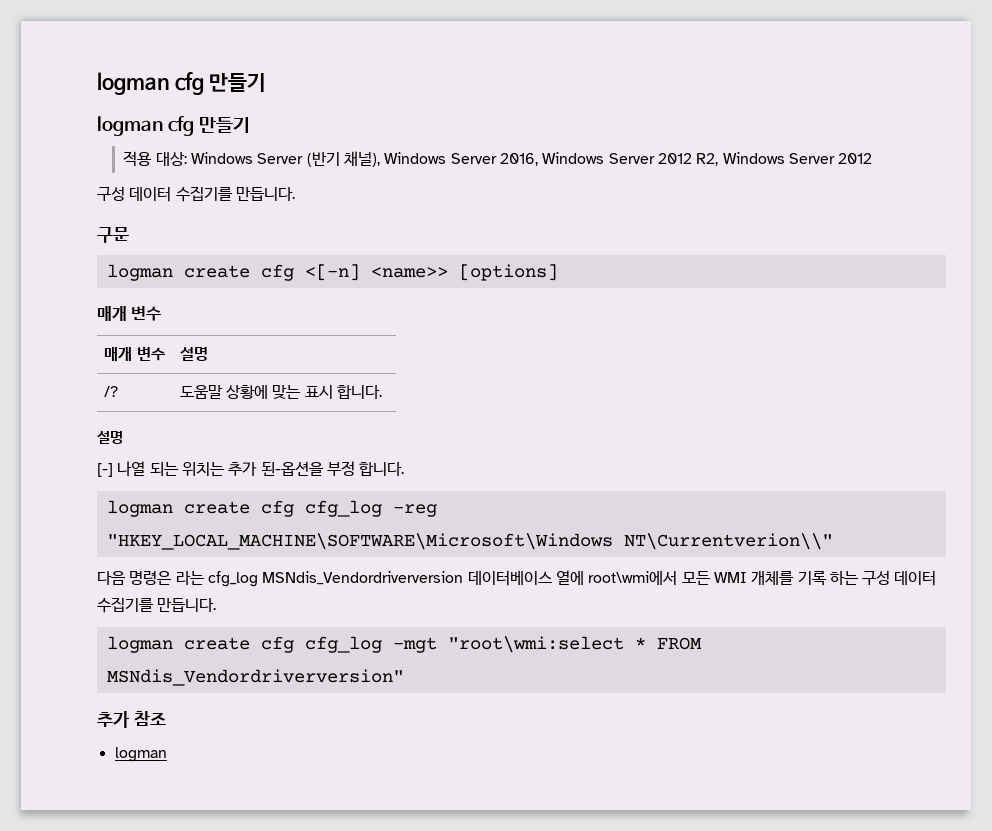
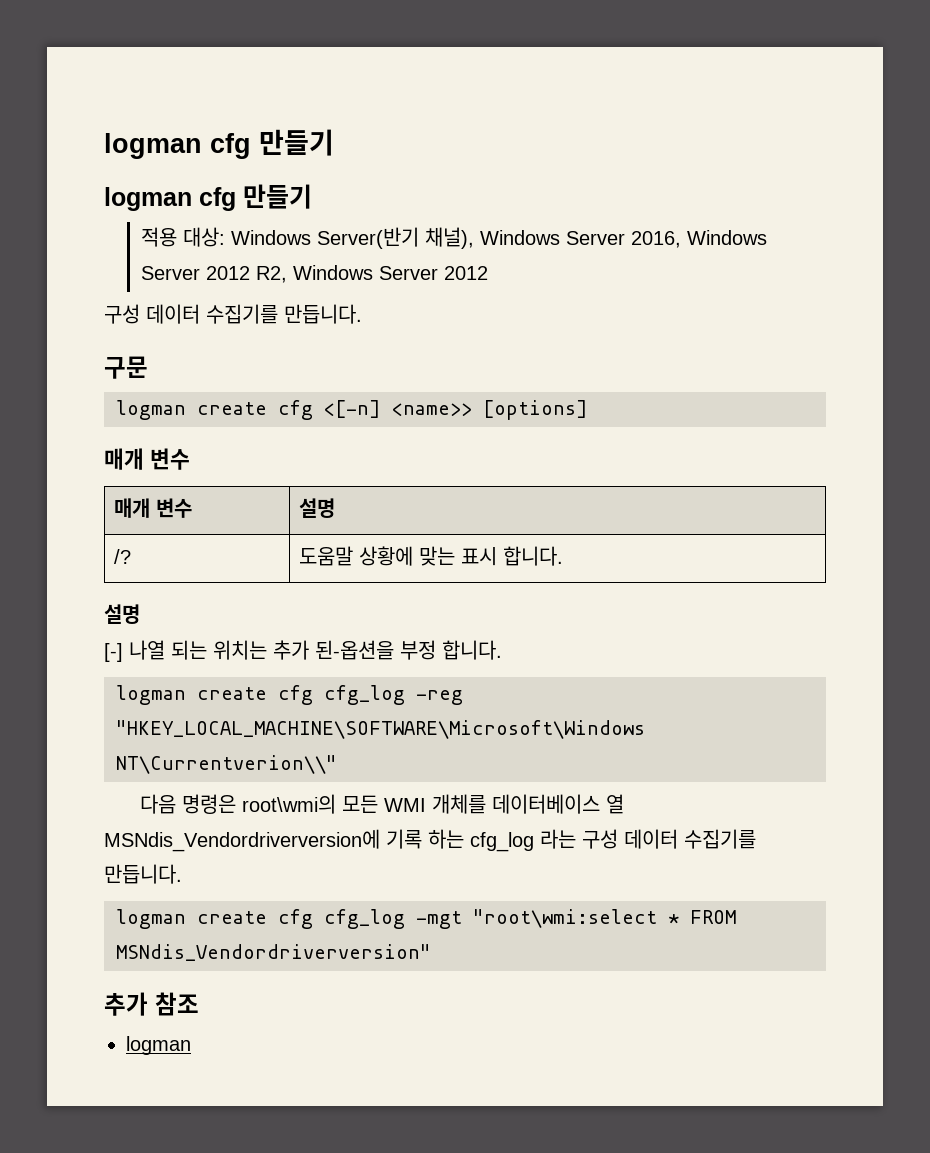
- 적용 대상: Windows Server (반기 채널), Windows Server 2016, Windows Server 2012 R2, Windows Server 2012
+ 적용 대상: Windows Server(반기 채널), Windows Server 2016, Windows Server 2012 R2, Windows Server 2012
- 다음 명령은 라는 cfg_log MSNdis_Vendordriverversion 데이터베이스 열에 root\wmi에서 모든 WMI 개체를 기록 하는 구성 데이터 수집기를 만듭니다.
+ 다음 명령은 root\wmi의 모든 WMI 개체를 데이터베이스 열 MSNdis_Vendordriverversion에 기록 하는 cfg_log 라는 구성 데이터 수집기를 만듭니다.

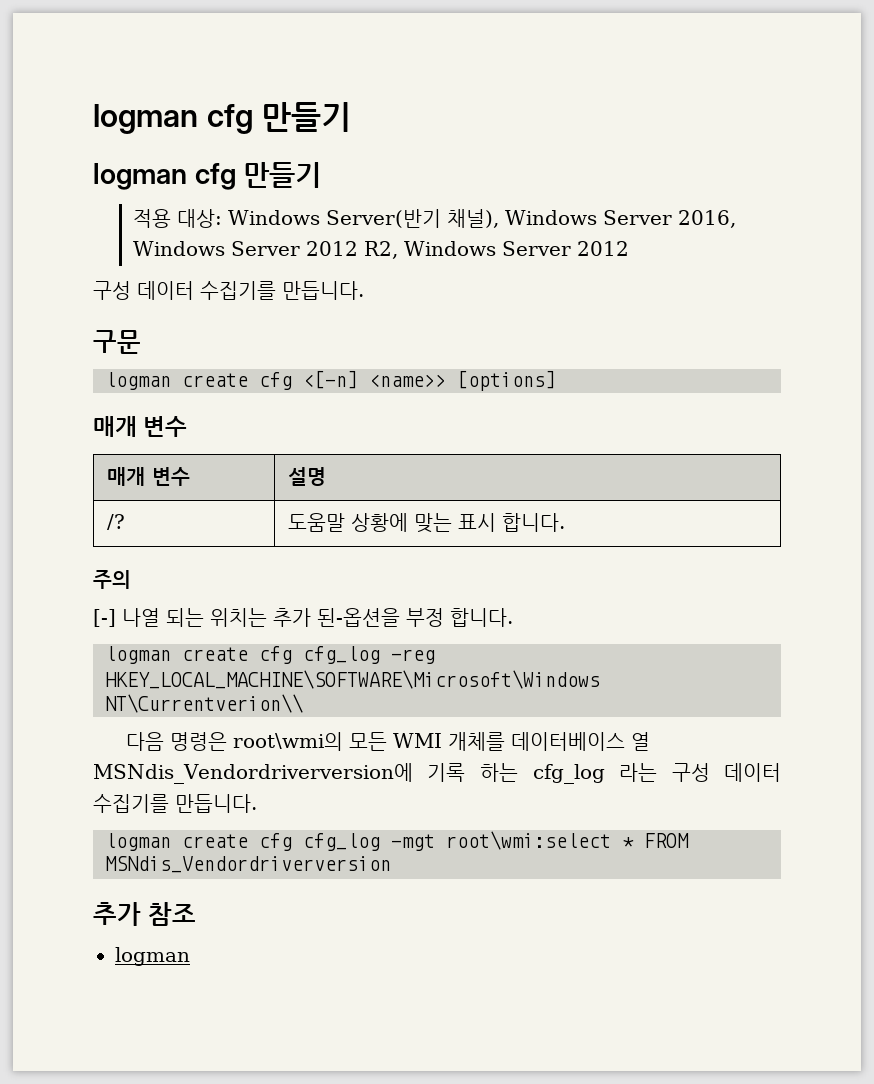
  /? | 도움말 상황에 맞는 표시 합니다.
- 설명
+ 주의
- logman create cfg cfg_log -reg "HKEY_LOCAL_MACHINE\SOFTWARE\Microsoft\Windows NT\Currentverion\\"
+ logman create cfg cfg_log -reg HKEY_LOCAL_MACHINE\SOFTWARE\Microsoft\Windows NT\Currentverion\\
- logman create cfg cfg_log -mgt "root\wmi:select * FROM MSNdis_Vendordriverversion"
+ logman create cfg cfg_log -mgt root\wmi:select * FROM MSNdis_Vendordriverversion

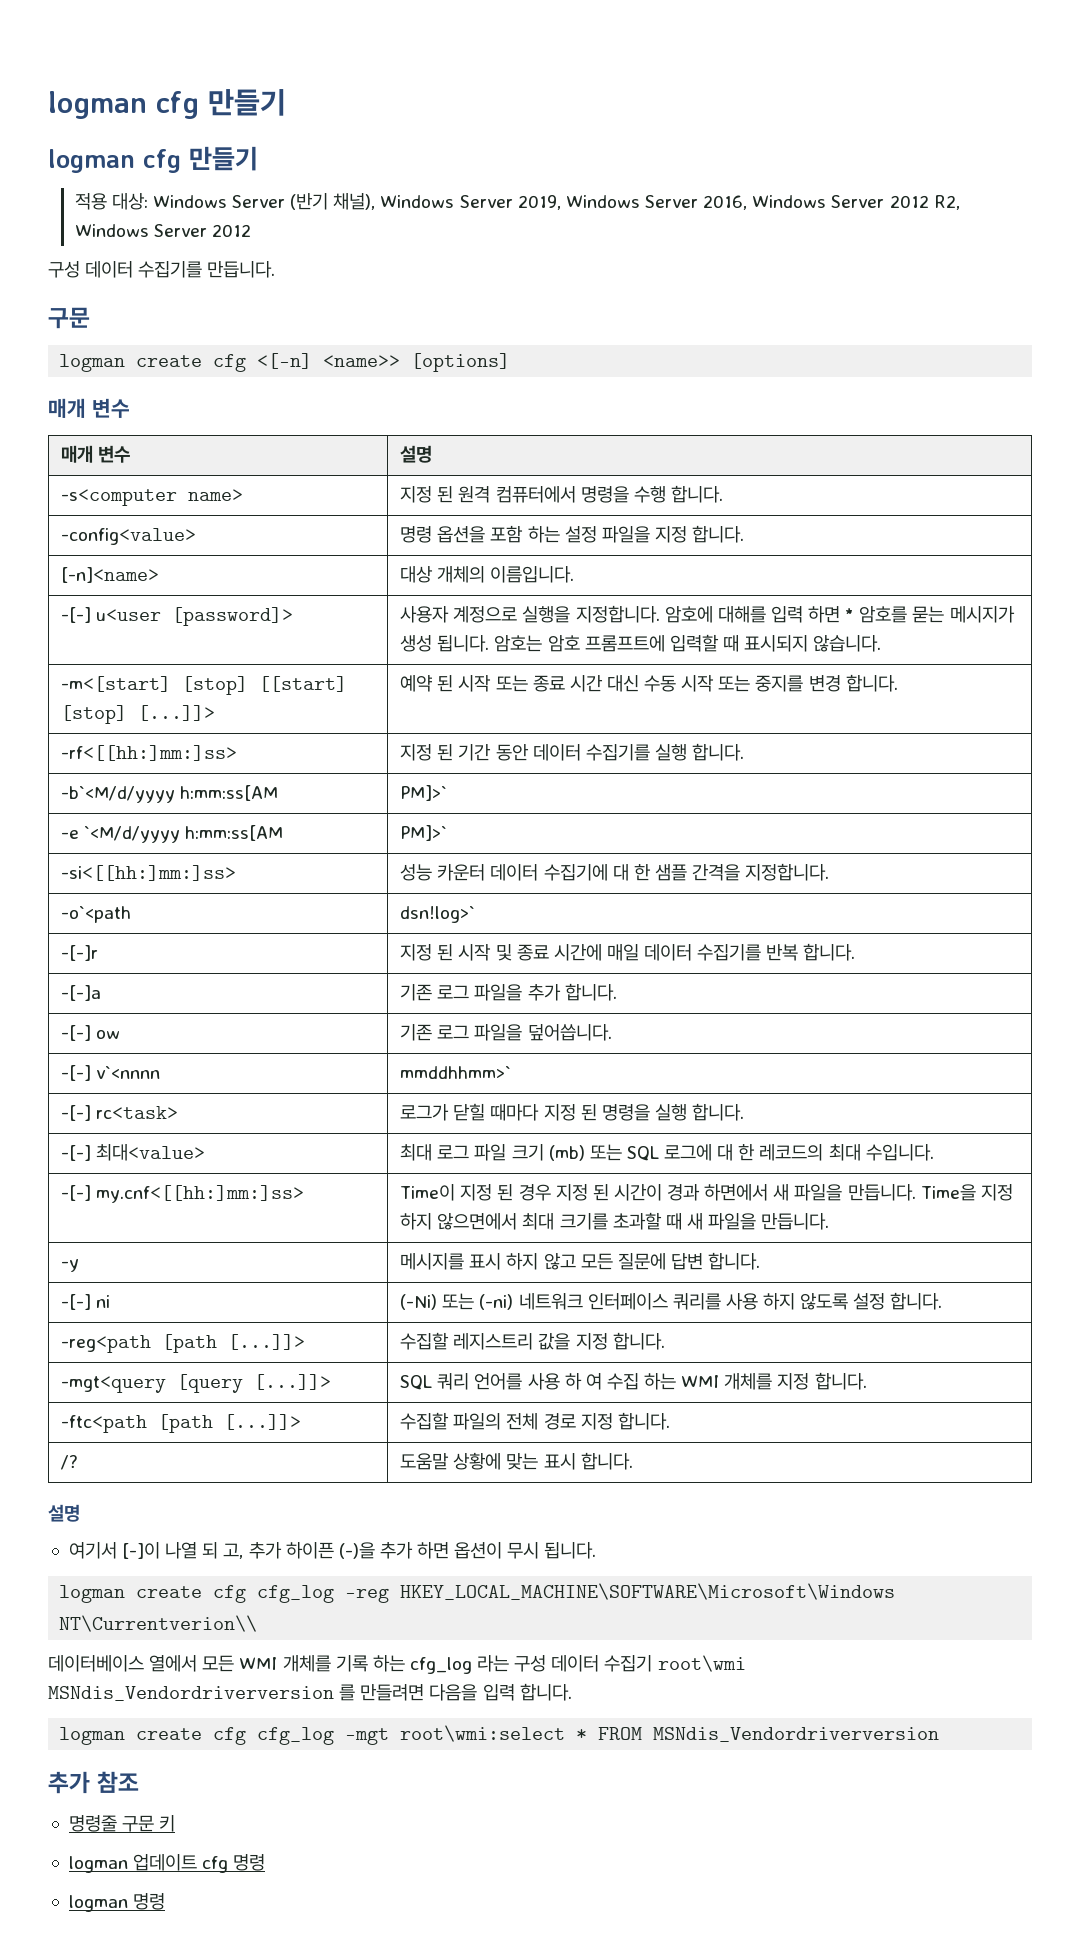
- 적용 대상: Windows Server(반기 채널), Windows Server 2016, Windows Server 2012 R2, Windows Server 2012
+ 적용 대상: Windows Server (반기 채널), Windows Server 2019, Windows Server 2016, Windows Server 2012 R2, Windows Server 2012
+ -s<computer name> | 지정 된 원격 컴퓨터에서 명령을 수행 합니다.
+ -config<value> | 명령 옵션을 포함 하는 설정 파일을 지정 합니다.
+ [-n]<name> | 대상 개체의 이름입니다.
+ -[-] u<user [password]> | 사용자 계정으로 실행을 지정합니다. 암호에 대해를 입력 하면 * 암호를 묻는 메시지가 생성 됩니다. 암호는 암호 프롬프트에 입력할 때 표시되지 않습니다.
+ -m<[start] [stop] [[start] [stop] [...]]> | 예약 된 시작 또는 종료 시간 대신 수동 시작 또는 중지를 변경 합니다.
+ -rf<[[hh:]mm:]ss> | 지정 된 기간 동안 데이터 수집기를 실행 합니다.
+ -b`<M/d/yyyy h:mm:ss[AM | PM]>`
+ -e `<M/d/yyyy h:mm:ss[AM | PM]>`
+ -si<[[hh:]mm:]ss> | 성능 카운터 데이터 수집기에 대 한 샘플 간격을 지정합니다.
+ -o`<path | dsn!log>`
+ -[-]r | 지정 된 시작 및 종료 시간에 매일 데이터 수집기를 반복 합니다.
+ -[-]a | 기존 로그 파일을 추가 합니다.
+ -[-] ow | 기존 로그 파일을 덮어씁니다.
+ -[-] v`<nnnn | mmddhhmm>`
+ -[-] rc<task> | 로그가 닫힐 때마다 지정 된 명령을 실행 합니다.
+ -[-] 최대<value> | 최대 로그 파일 크기 (mb) 또는 SQL 로그에 대 한 레코드의 최대 수입니다.
+ -[-] my.cnf<[[hh:]mm:]ss> | Time이 지정 된 경우 지정 된 시간이 경과 하면에서 새 파일을 만듭니다. Time을 지정 하지 않으면에서 최대 크기를 초과할 때 새 파일을 만듭니다.
+ -y | 메시지를 표시 하지 않고 모든 질문에 답변 합니다.
+ -[-] ni | (-Ni) 또는 (-ni) 네트워크 인터페이스 쿼리를 사용 하지 않도록 설정 합니다.
+ -reg<path [path [...]]> | 수집할 레지스트리 값을 지정 합니다.
+ -mgt<query [query [...]]> | SQL 쿼리 언어를 사용 하 여 수집 하는 WMI 개체를 지정 합니다.
+ -ftc<path [path [...]]> | 수집할 파일의 전체 경로 지정 합니다.
  /? | 도움말 상황에 맞는 표시 합니다.
- 주의
- [-] 나열 되는 위치는 추가 된-옵션을 부정 합니다.
+ 설명
+ 여기서 [-]이 나열 되 고, 추가 하이픈 (-)을 추가 하면 옵션이 무시 됩니다.
- 다음 명령은 root\wmi의 모든 WMI 개체를 데이터베이스 열 MSNdis_Vendordriverversion에 기록 하는 cfg_log 라는 구성 데이터 수집기를 만듭니다.
+ 데이터베이스 열에서 모든 WMI 개체를 기록 하는 cfg_log 라는 구성 데이터 수집기 root\wmi MSNdis_Vendordriverversion 를 만들려면 다음을 입력 합니다.
  추가 참조
- logman
+ 명령줄 구문 키
+ logman 업데이트 cfg 명령
+ logman 명령

